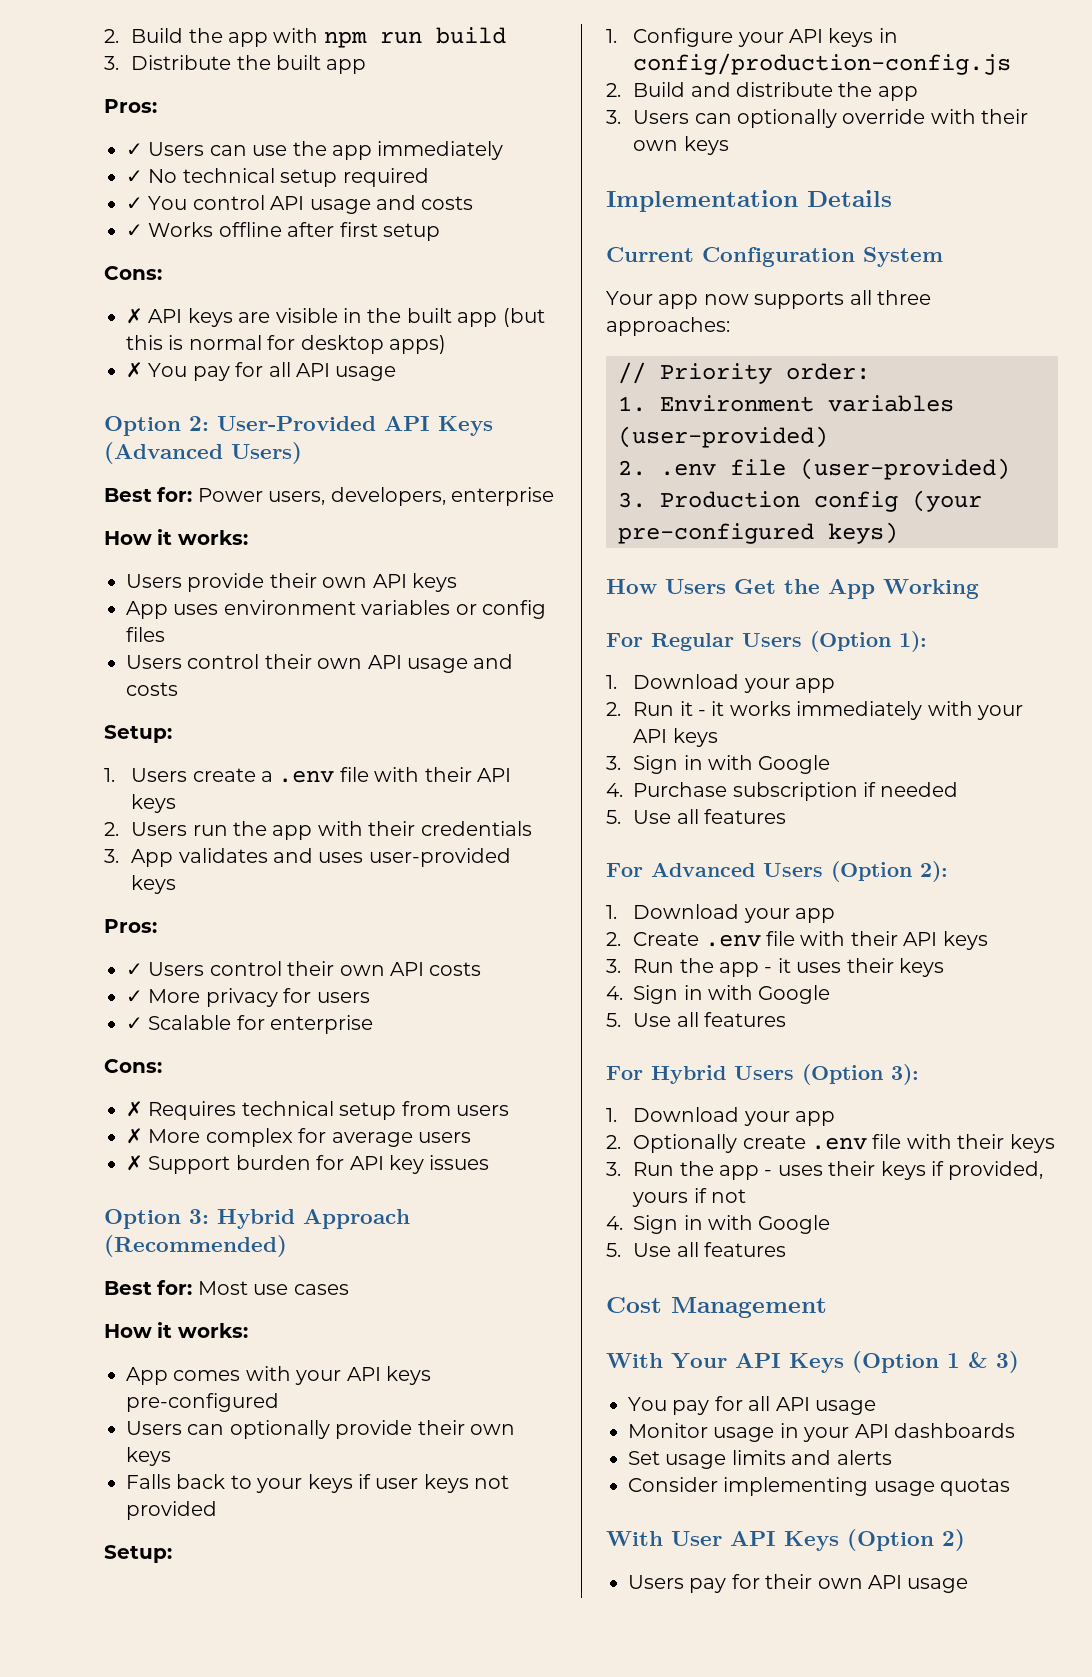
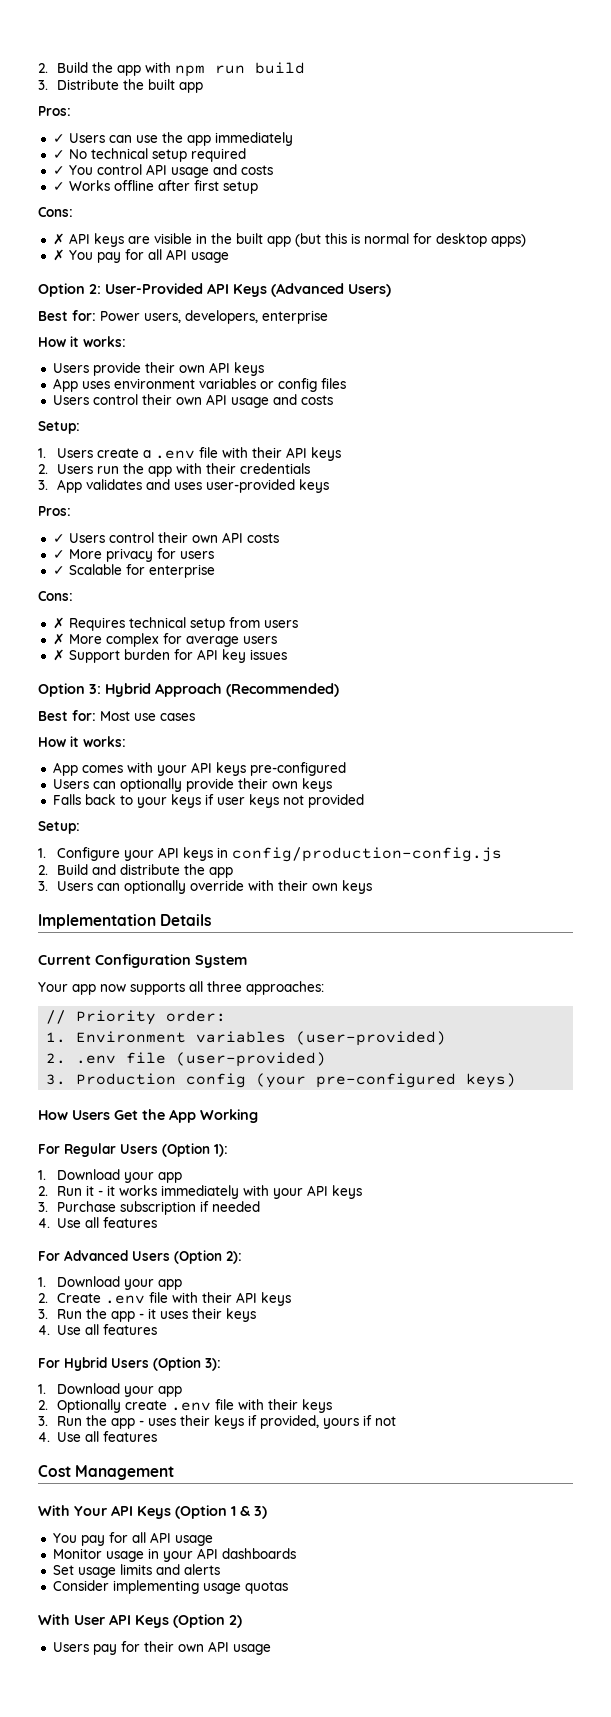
- 3. Sign in with Google
- 4. Purchase subscription if needed
- 5. Use all features
+ 3. Purchase subscription if needed
+ 4. Use all features
  3. Run the app - it uses their keys
- 4. Sign in with Google
- 5. Use all features
+ 4. Use all features
  3. Run the app - uses their keys if provided, yours if not
- 4. Sign in with Google
- 5. Use all features
+ 4. Use all features

